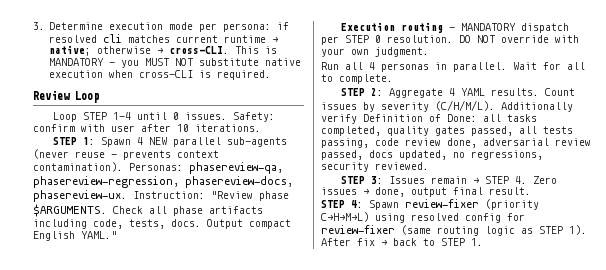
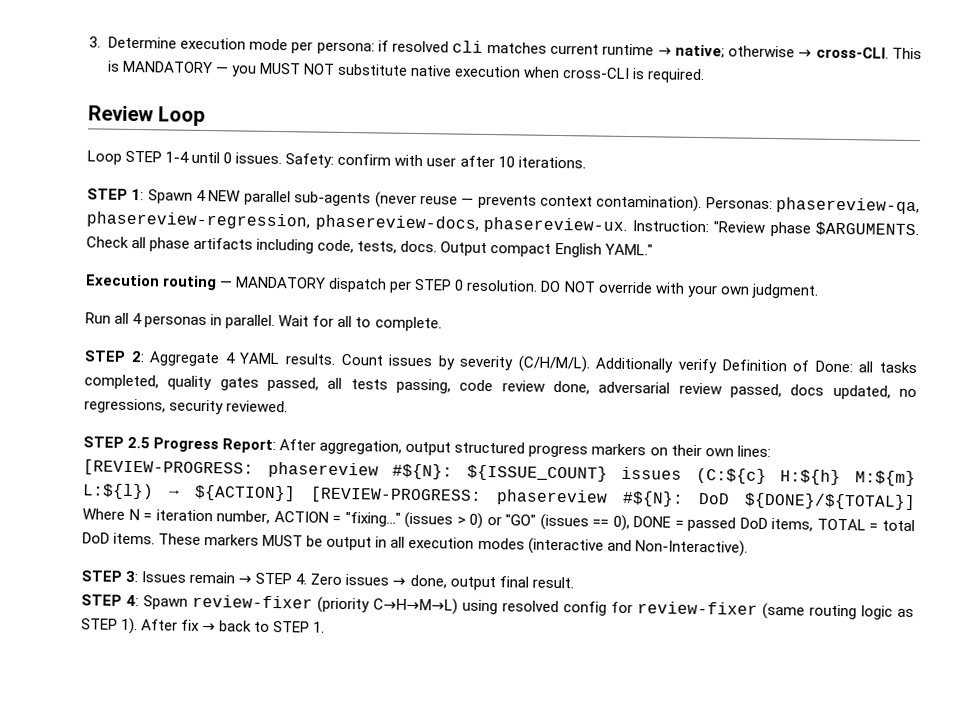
+ STEP 2.5 Progress Report: After aggregation, output structured progress markers on their own lines: [REVIEW-PROGRESS: phasereview #${N}: ${ISSUE_COUNT} issues (C:${c} H:${h} M:${m} L:${l}) → ${ACTION}] [REVIEW-PROGRESS: phasereview #${N}: DoD ${DONE}/${TOTAL}] Where N = iteration number, ACTION = "fixing..." (issues > 0) or "GO" (issues == 0), DONE = passed DoD items, TOTAL = total DoD items. These markers MUST be output in all execution modes (interactive and Non-Interactive).

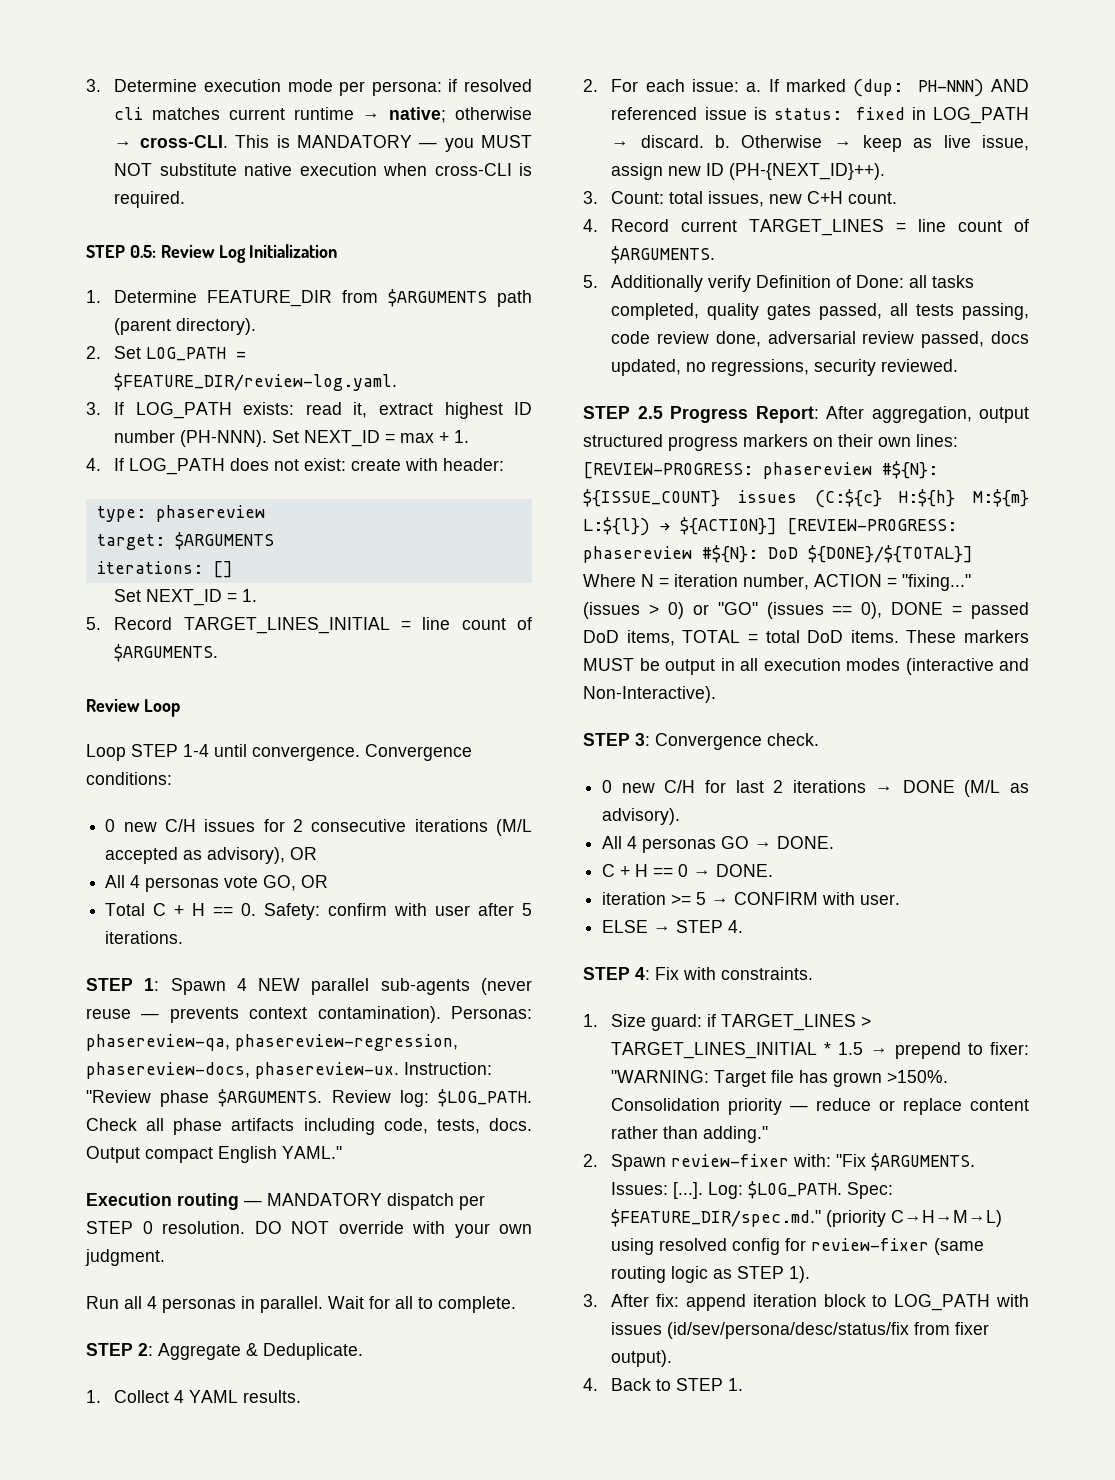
+ STEP 0.5: Review Log Initialization
+ 1. Determine FEATURE_DIR from $ARGUMENTS path (parent directory).
+ 2. Set LOG_PATH = $FEATURE_DIR/review-log.yaml.
+ 3. If LOG_PATH exists: read it, extract highest ID number (PH-NNN). Set NEXT_ID = max + 1.
+ 4. If LOG_PATH does not exist: create with header:
+ type: phasereview
+ target: $ARGUMENTS
+ iterations: []
+ Set NEXT_ID = 1.
+ 5. Record TARGET_LINES_INITIAL = line count of $ARGUMENTS.
- Loop STEP 1-4 until 0 issues. Safety: confirm with user after 10 iterations.
+ Loop STEP 1-4 until convergence. Convergence conditions:
+ 0 new C/H issues for 2 consecutive iterations (M/L accepted as advisory), OR
+ All 4 personas vote GO, OR
+ Total C + H == 0. Safety: confirm with user after 5 iterations.
+ Review log: $LOG_PATH.
- STEP 2: Aggregate 4 YAML results. Count issues by severity (C/H/M/L). Additionally verify Definition of Done: all tasks completed, quality gates passed, all tests passing, code review done, adversarial review passed, docs updated, no regressions, security reviewed.
+ STEP 2: Aggregate & Deduplicate.
+ 1. Collect 4 YAML results.
+ 2. For each issue: a. If marked (dup: PH-NNN) AND referenced issue is status: fixed in LOG_PATH → discard. b. Otherwise → keep as live issue, assign new ID (PH-{NEXT_ID}++).
+ 3. Count: total issues, new C+H count.
+ 4. Record current TARGET_LINES = line count of $ARGUMENTS.
+ 5. Additionally verify Definition of Done: all tasks completed, quality gates passed, all tests passing, code review done, adversarial review passed, docs updated, no regressions, security reviewed.
- STEP 3: Issues remain → STEP 4. Zero issues → done, output final result.
- STEP 4: Spawn review-fixer (priority C→H→M→L) using resolved config for review-fixer (same routing logic as STEP 1). After fix → back to STEP 1.
+ STEP 3: Convergence check.
+ 0 new C/H for last 2 iterations → DONE (M/L as advisory).
+ All 4 personas GO → DONE.
+ C + H == 0 → DONE.
+ iteration >= 5 → CONFIRM with user.
+ ELSE → STEP 4.
+ STEP 4: Fix with constraints.
+ 1. Size guard: if TARGET_LINES > TARGET_LINES_INITIAL * 1.5 → prepend to fixer: "WARNING: Target file has grown >150%. Consolidation priority — reduce or replace content rather than adding."
+ 2. Spawn review-fixer with: "Fix $ARGUMENTS. Issues: [...]. Log: $LOG_PATH. Spec: $FEATURE_DIR/spec.md." (priority C→H→M→L) using resolved config for review-fixer (same routing logic as STEP 1).
+ 3. After fix: append iteration block to LOG_PATH with issues (id/sev/persona/desc/status/fix from fixer output).
+ 4. Back to STEP 1.

